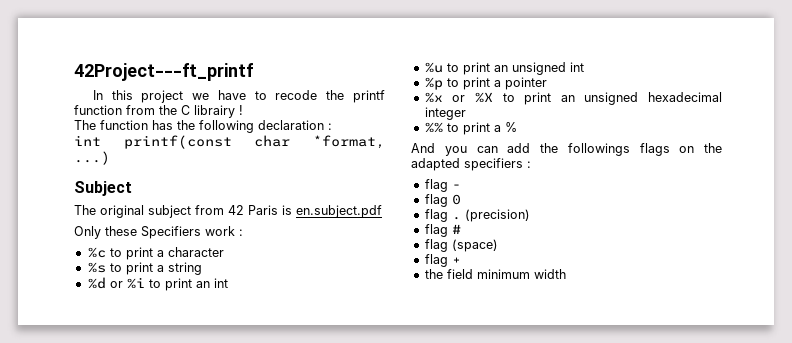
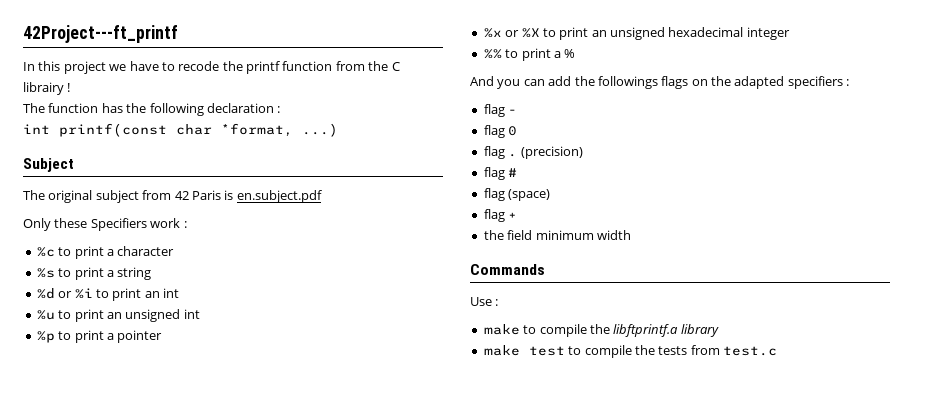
+ Commands
+ Use :
+ make to compile the libftprintf.a library
+ make test to compile the tests from test.c

